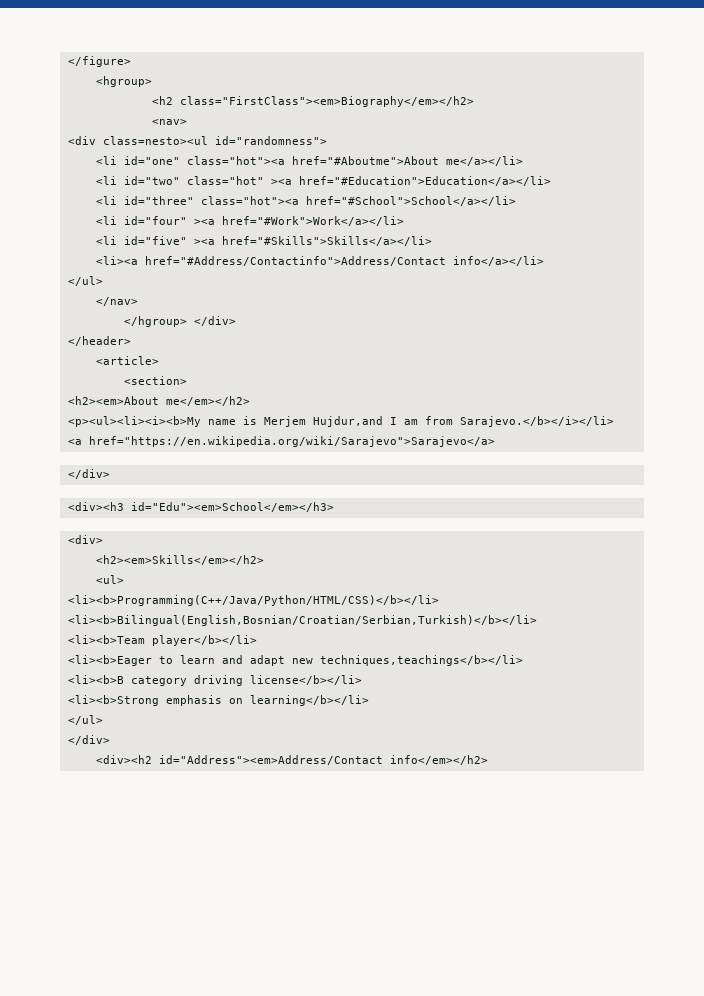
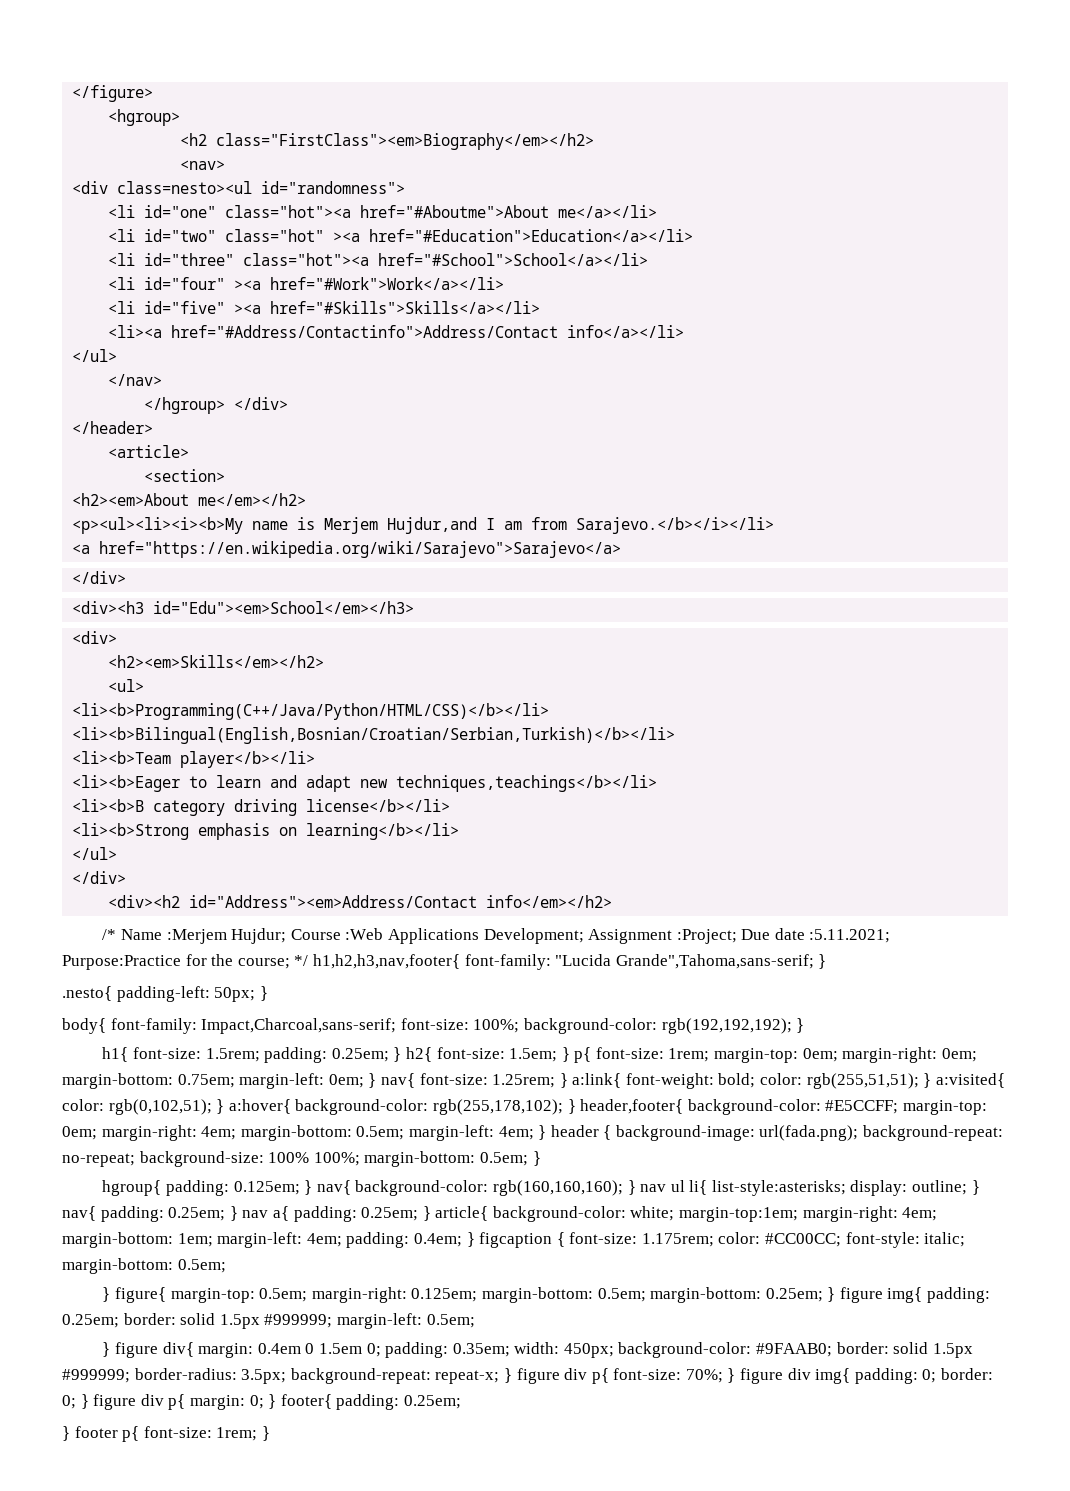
+ /* Name :Merjem Hujdur; Course :Web Applications Development; Assignment :Project; Due date :5.11.2021; Purpose:Practice for the course; */ h1,h2,h3,nav,footer{ font-family: "Lucida Grande",Tahoma,sans-serif; }
+ .nesto{ padding-left: 50px; }
+ body{ font-family: Impact,Charcoal,sans-serif; font-size: 100%; background-color: rgb(192,192,192); }
+ h1{ font-size: 1.5rem; padding: 0.25em; } h2{ font-size: 1.5em; } p{ font-size: 1rem; margin-top: 0em; margin-right: 0em; margin-bottom: 0.75em; margin-left: 0em; } nav{ font-size: 1.25rem; } a:link{ font-weight: bold; color: rgb(255,51,51); } a:visited{ color: rgb(0,102,51); } a:hover{ background-color: rgb(255,178,102); } header,footer{ background-color: #E5CCFF; margin-top: 0em; margin-right: 4em; margin-bottom: 0.5em; margin-left: 4em; } header { background-image: url(fada.png); background-repeat: no-repeat; background-size: 100% 100%; margin-bottom: 0.5em; }
+ hgroup{ padding: 0.125em; } nav{ background-color: rgb(160,160,160); } nav ul li{ list-style:asterisks; display: outline; } nav{ padding: 0.25em; } nav a{ padding: 0.25em; } article{ background-color: white; margin-top:1em; margin-right: 4em; margin-bottom: 1em; margin-left: 4em; padding: 0.4em; } figcaption { font-size: 1.175rem; color: #CC00CC; font-style: italic; margin-bottom: 0.5em;
+ } figure{ margin-top: 0.5em; margin-right: 0.125em; margin-bottom: 0.5em; margin-bottom: 0.25em; } figure img{ padding: 0.25em; border: solid 1.5px #999999; margin-left: 0.5em;
+ } figure div{ margin: 0.4em 0 1.5em 0; padding: 0.35em; width: 450px; background-color: #9FAAB0; border: solid 1.5px #999999; border-radius: 3.5px; background-repeat: repeat-x; } figure div p{ font-size: 70%; } figure div img{ padding: 0; border: 0; } figure div p{ margin: 0; } footer{ padding: 0.25em;
+ } footer p{ font-size: 1rem; }

